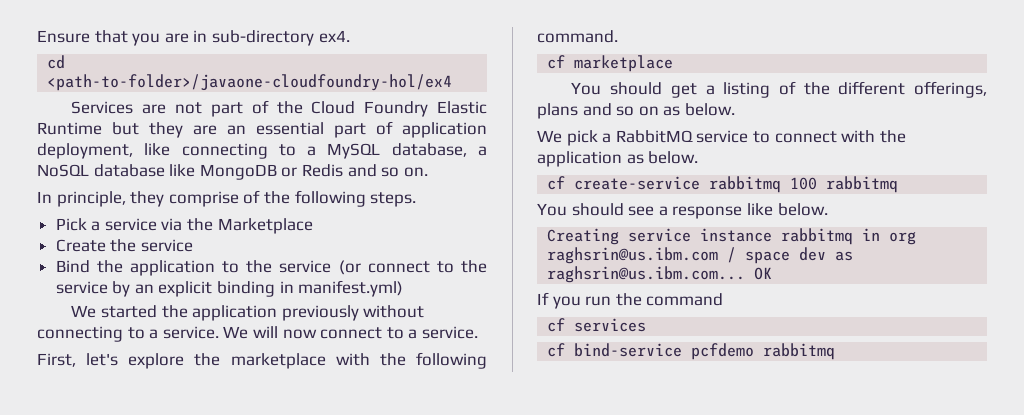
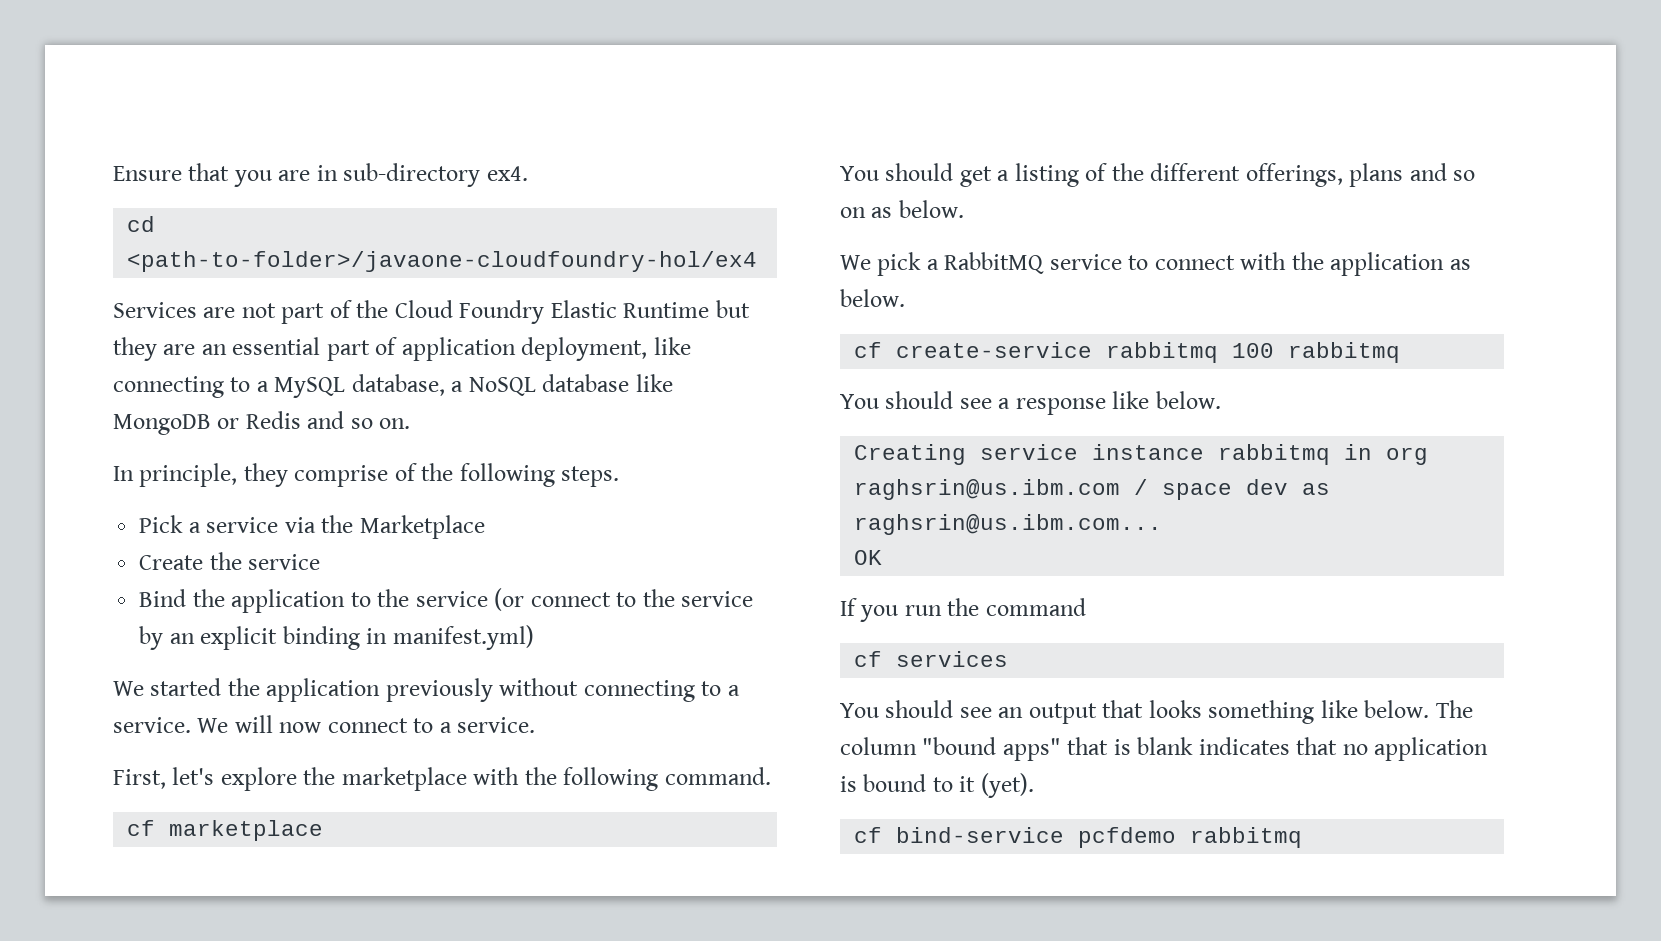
- Creating service instance rabbitmq in org raghsrin@us.ibm.com / space dev as raghsrin@us.ibm.com... OK
+ Creating service instance rabbitmq in org raghsrin@us.ibm.com / space dev as raghsrin@us.ibm.com...
+ OK
+ You should see an output that looks something like below. The column "bound apps" that is blank indicates that no application is bound to it (yet).

